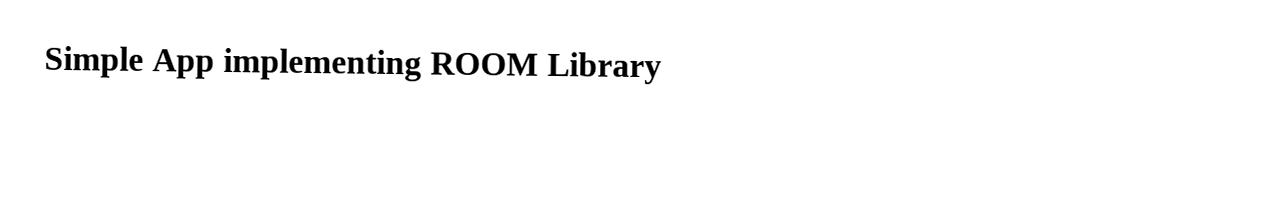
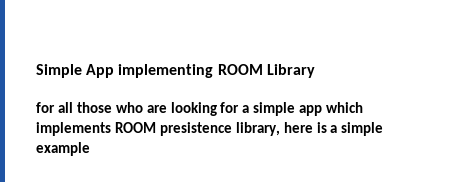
+ for all those who are looking for a simple app which implements ROOM presistence library, here is a simple example

